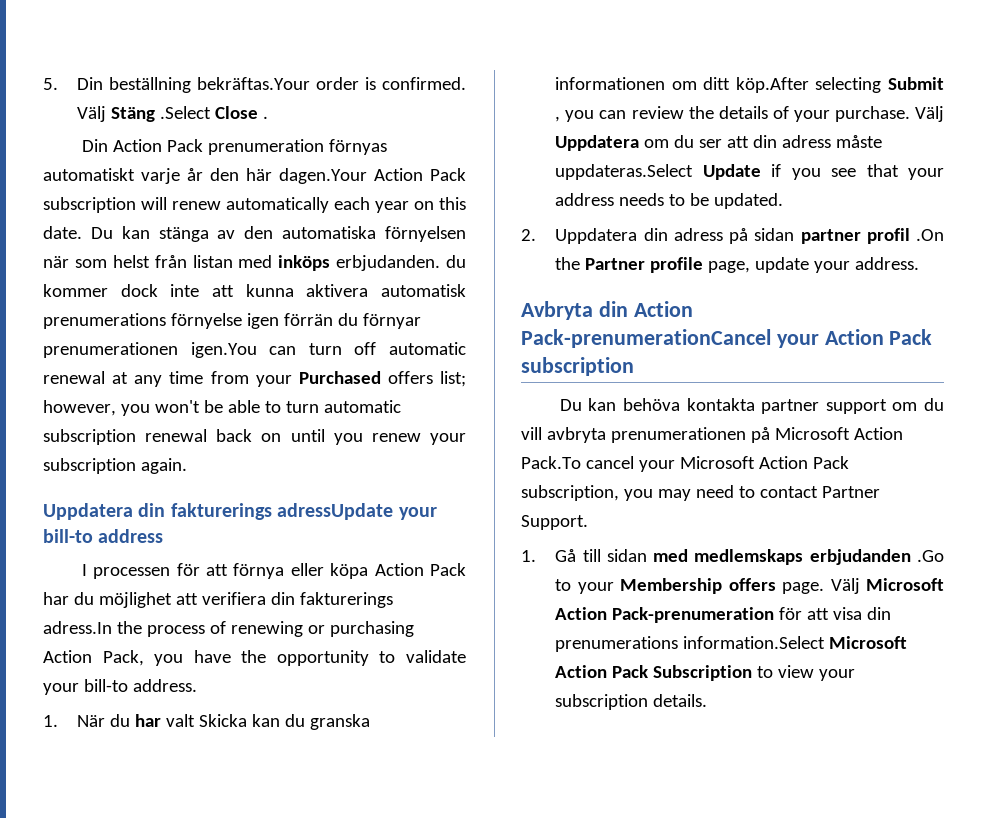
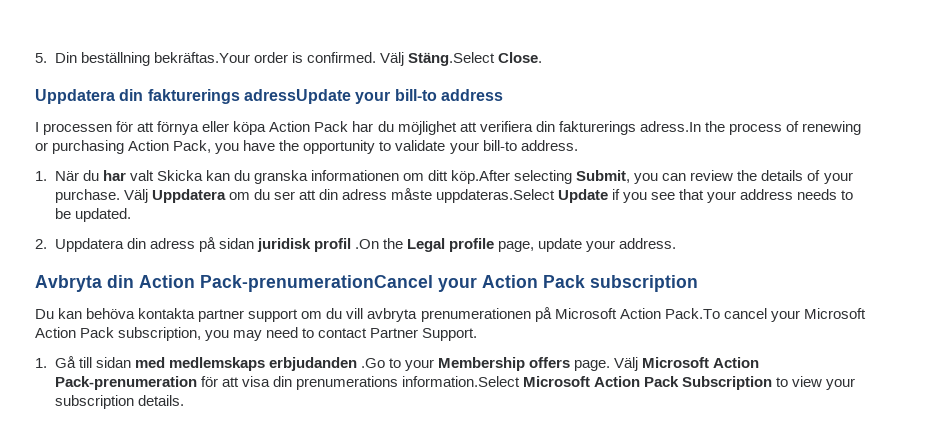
- Välj Stäng .Select Close .
- Din Action Pack prenumeration förnyas automatiskt varje år den här dagen.Your Action Pack subscription will renew automatically each year on this date. Du kan stänga av den automatiska förnyelsen när som helst från listan med inköps erbjudanden. du kommer dock inte att kunna aktivera automatisk prenumerations förnyelse igen förrän du förnyar prenumerationen igen.You can turn off automatic renewal at any time from your Purchased offers list; however, you won't be able to turn automatic subscription renewal back on until you renew your subscription again.
+ Välj Stäng.Select Close.
- 1. När du har valt Skicka kan du granska informationen om ditt köp.After selecting Submit , you can review the details of your purchase.
+ 1. När du har valt Skicka kan du granska informationen om ditt köp.After selecting Submit, you can review the details of your purchase.
- 2. Uppdatera din adress på sidan partner profil .On the Partner profile page, update your address.
+ 2. Uppdatera din adress på sidan juridisk profil .On the Legal profile page, update your address.

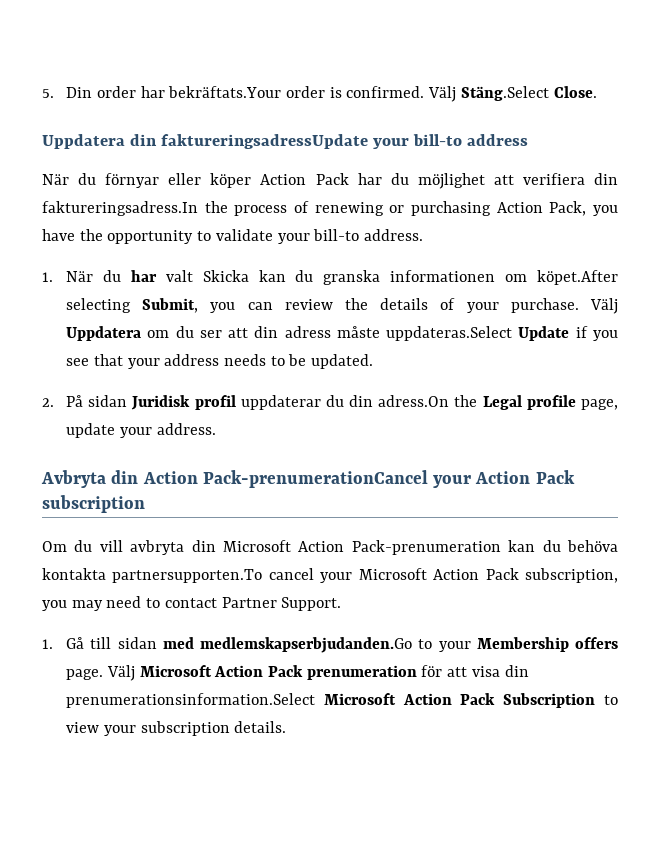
- 5. Din beställning bekräftas.Your order is confirmed.
+ 5. Din order har bekräftats.Your order is confirmed.
- Uppdatera din fakturerings adressUpdate your bill-to address
+ Uppdatera din faktureringsadressUpdate your bill-to address
- I processen för att förnya eller köpa Action Pack har du möjlighet att verifiera din fakturerings adress.In the process of renewing or purchasing Action Pack, you have the opportunity to validate your bill-to address.
+ När du förnyar eller köper Action Pack har du möjlighet att verifiera din faktureringsadress.In the process of renewing or purchasing Action Pack, you have the opportunity to validate your bill-to address.
- 1. När du har valt Skicka kan du granska informationen om ditt köp.After selecting Submit, you can review the details of your purchase.
+ 1. När du har valt Skicka kan du granska informationen om köpet.After selecting Submit, you can review the details of your purchase.
- 2. Uppdatera din adress på sidan juridisk profil .On the Legal profile page, update your address.
+ 2. På sidan Juridisk profil uppdaterar du din adress.On the Legal profile page, update your address.
- Du kan behöva kontakta partner support om du vill avbryta prenumerationen på Microsoft Action Pack.To cancel your Microsoft Action Pack subscription, you may need to contact Partner Support.
+ Om du vill avbryta din Microsoft Action Pack-prenumeration kan du behöva kontakta partnersupporten.To cancel your Microsoft Action Pack subscription, you may need to contact Partner Support.
- 1. Gå till sidan med medlemskaps erbjudanden .Go to your Membership offers page.
+ 1. Gå till sidan med medlemskapserbjudanden.Go to your Membership offers page.
- Välj Microsoft Action Pack-prenumeration för att visa din prenumerations information.Select Microsoft Action Pack Subscription to view your subscription details.
+ Välj Microsoft Action Pack prenumeration för att visa din prenumerationsinformation.Select Microsoft Action Pack Subscription to view your subscription details.

